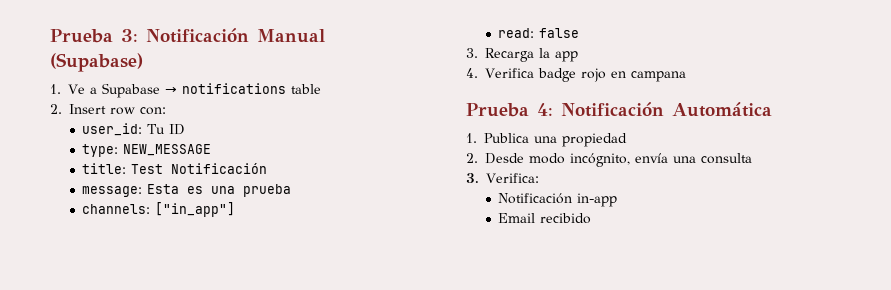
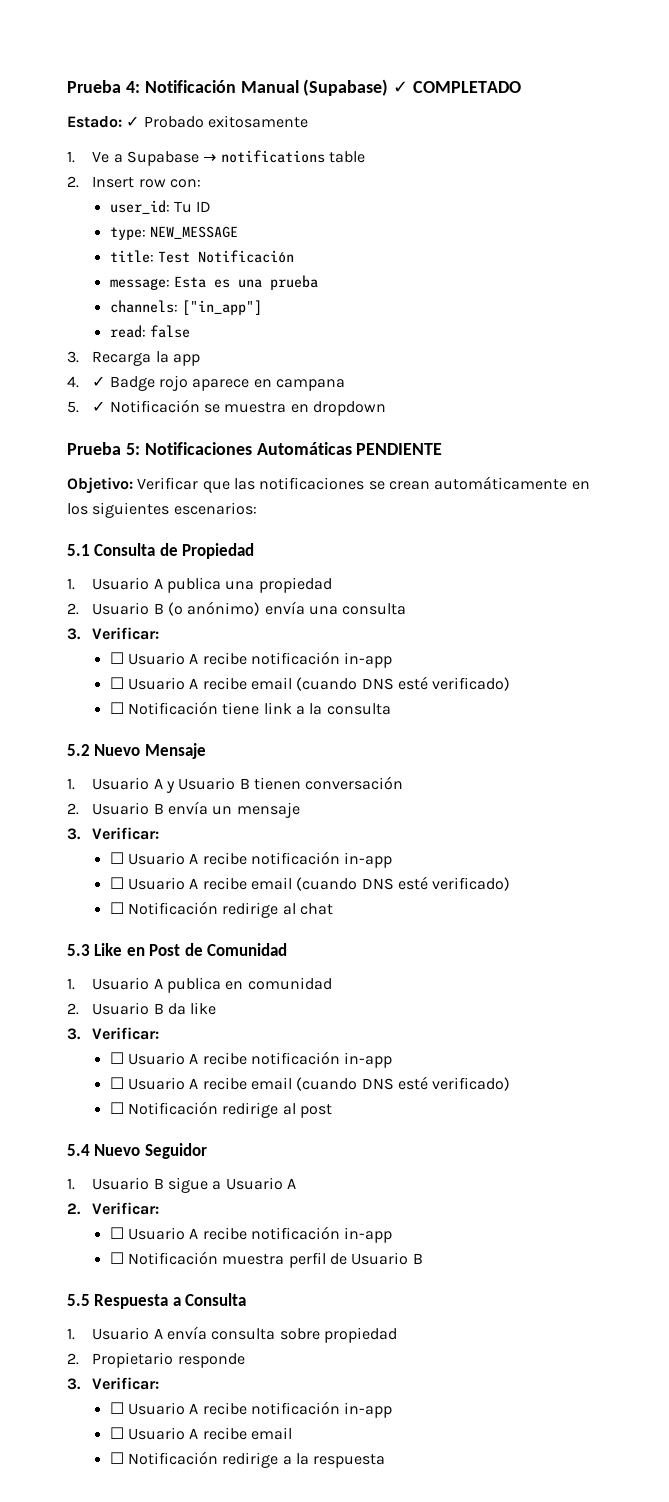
- Prueba 3: Notificación Manual (Supabase)
+ Prueba 4: Notificación Manual (Supabase) ✓ COMPLETADO
+ Estado: ✓ Probado exitosamente
- 4. Verifica badge rojo en campana
- Prueba 4: Notificación Automática
- 1. Publica una propiedad
+ 4. ✓ Badge rojo aparece en campana
+ 5. ✓ Notificación se muestra en dropdown
+ Prueba 5: Notificaciones Automáticas PENDIENTE
+ Objetivo: Verificar que las notificaciones se crean automáticamente en los siguientes escenarios:
+ 5.1 Consulta de Propiedad
+ 1. Usuario A publica una propiedad
- 2. Desde modo incógnito, envía una consulta
- 3. Verifica:
- Notificación in-app
- Email recibido
+ 2. Usuario B (o anónimo) envía una consulta
+ 3. Verificar:
+ ☐ Usuario A recibe notificación in-app
+ ☐ Usuario A recibe email (cuando DNS esté verificado)
+ ☐ Notificación tiene link a la consulta
+ 5.2 Nuevo Mensaje
+ 1. Usuario A y Usuario B tienen conversación
+ 2. Usuario B envía un mensaje
+ 3. Verificar:
+ ☐ Usuario A recibe notificación in-app
+ ☐ Usuario A recibe email (cuando DNS esté verificado)
+ ☐ Notificación redirige al chat
+ 5.3 Like en Post de Comunidad
+ 1. Usuario A publica en comunidad
+ 2. Usuario B da like
+ 3. Verificar:
+ ☐ Usuario A recibe notificación in-app
+ ☐ Usuario A recibe email (cuando DNS esté verificado)
+ ☐ Notificación redirige al post
+ 5.4 Nuevo Seguidor
+ 1. Usuario B sigue a Usuario A
+ 2. Verificar:
+ ☐ Usuario A recibe notificación in-app
+ ☐ Notificación muestra perfil de Usuario B
+ 5.5 Respuesta a Consulta
+ 1. Usuario A envía consulta sobre propiedad
+ 2. Propietario responde
+ 3. Verificar:
+ ☐ Usuario A recibe notificación in-app
+ ☐ Usuario A recibe email
+ ☐ Notificación redirige a la respuesta

